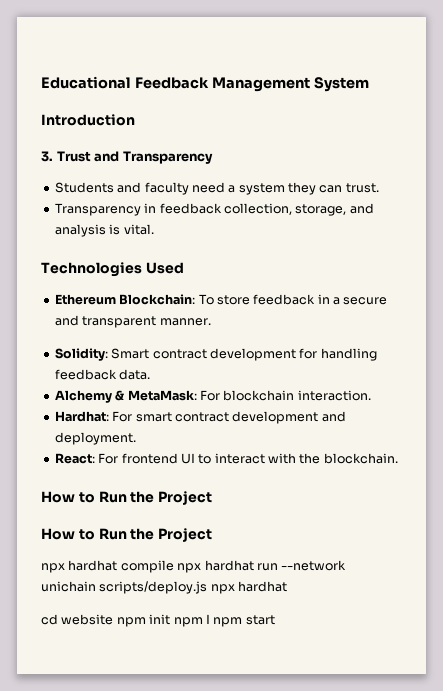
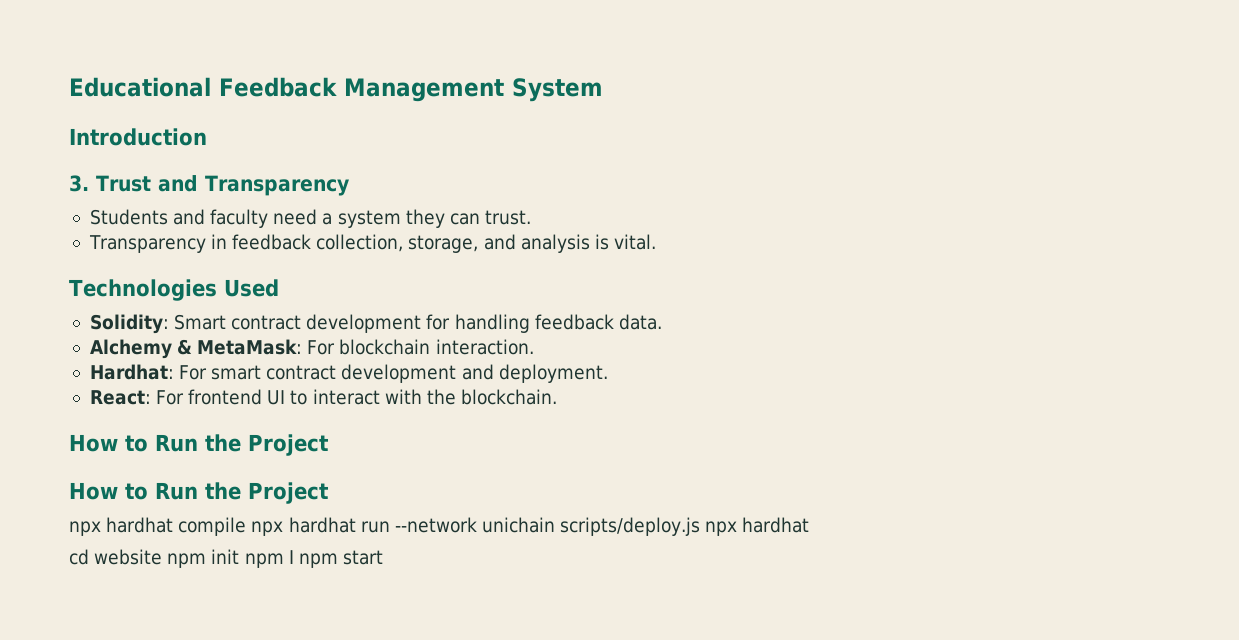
- Ethereum Blockchain: To store feedback in a secure and transparent manner.

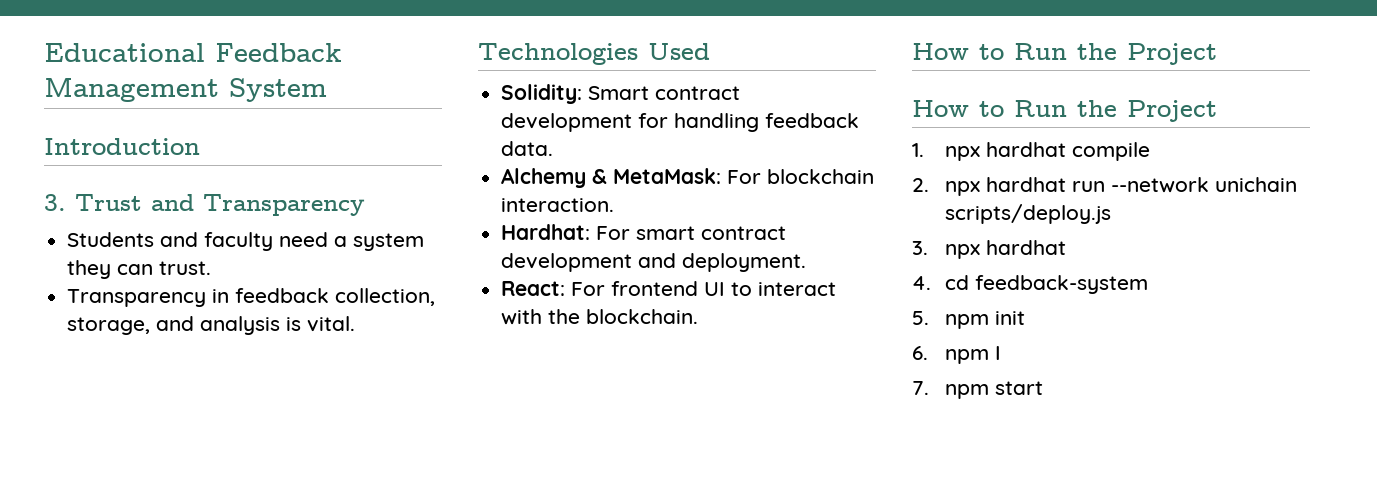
- npx hardhat compile npx hardhat run --network unichain scripts/deploy.js npx hardhat
+ 1. npx hardhat compile
+ 2. npx hardhat run --network unichain scripts/deploy.js
+ 3. npx hardhat
- cd website npm init npm I npm start
+ 4. cd feedback-system
+ 5. npm init
+ 6. npm I
+ 7. npm start

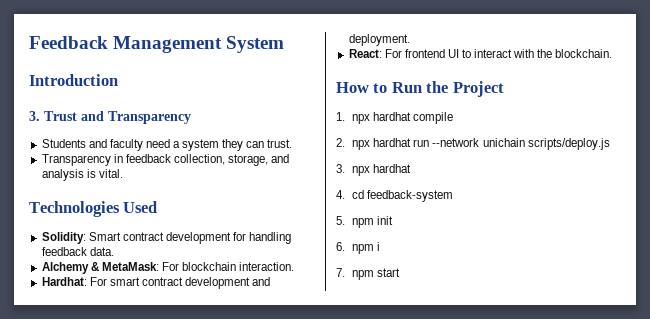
- Educational Feedback Management System
+ Feedback Management System
  React: For frontend UI to interact with the blockchain.
- How to Run the Project
- 6. npm I
+ 6. npm i

